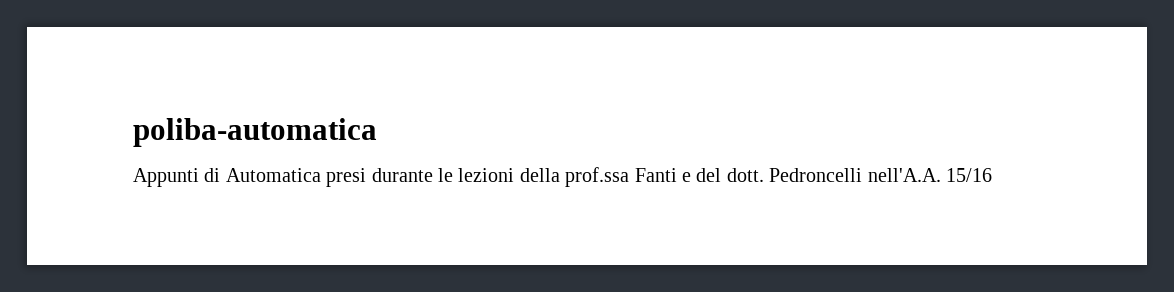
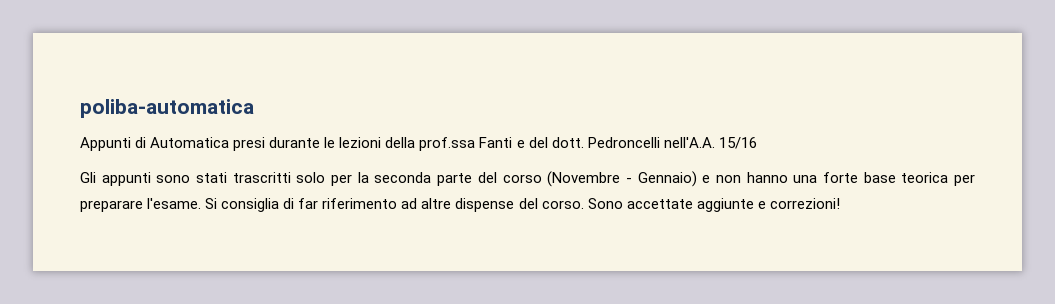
+ Gli appunti sono stati trascritti solo per la seconda parte del corso (Novembre - Gennaio) e non hanno una forte base teorica per preparare l'esame. Si consiglia di far riferimento ad altre dispense del corso. Sono accettate aggiunte e correzioni!

